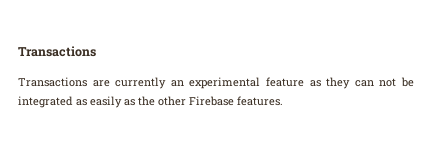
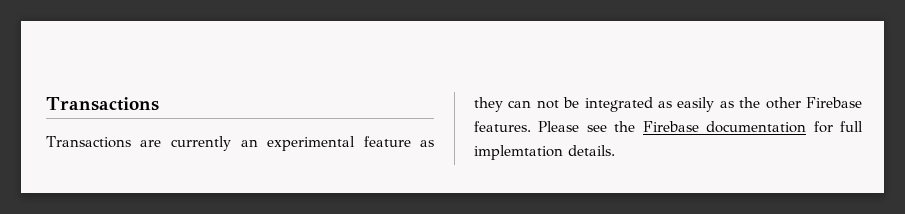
+ Please see the Firebase documentation for full implemtation details.

